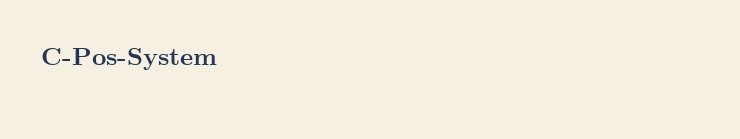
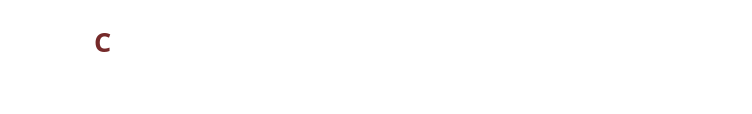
- C-Pos-System
+ C

